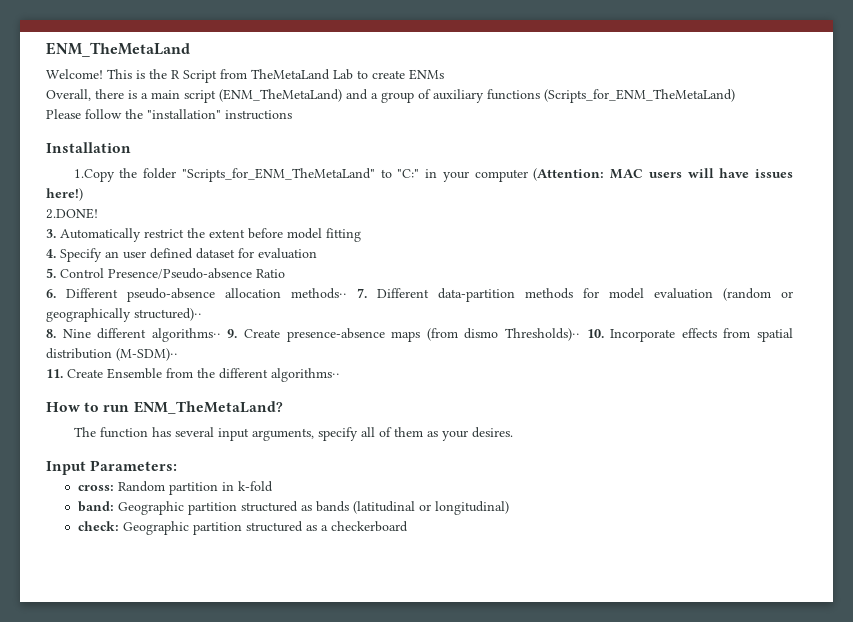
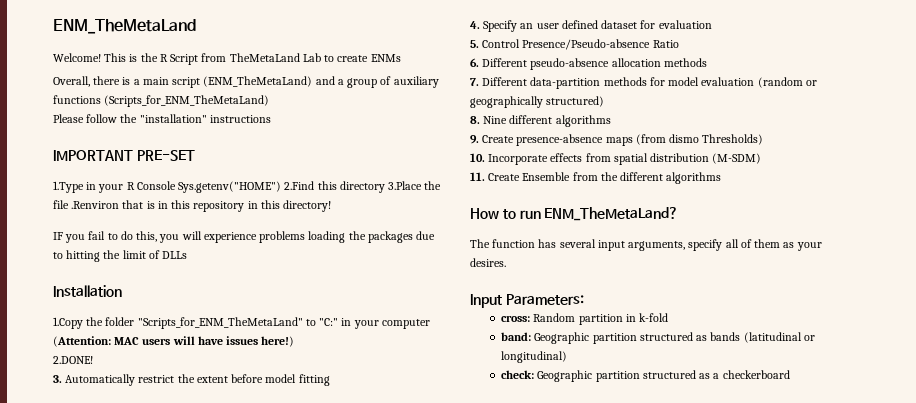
+ IMPORTANT PRE-SET
+ 1.Type in your R Console Sys.getenv("HOME") 2.Find this directory 3.Place the file .Renviron that is in this repository in this directory!
+ IF you fail to do this, you will experience problems loading the packages due to hitting the limit of DLLs
- 6. Different pseudo-absence allocation methods⋅⋅ 7. Different data-partition methods for model evaluation (random or geographically structured)⋅⋅
+ 6. Different pseudo-absence allocation methods
+ 7. Different data-partition methods for model evaluation (random or geographically structured)
- 8. Nine different algorithms⋅⋅ 9. Create presence-absence maps (from dismo Thresholds)⋅⋅ 10. Incorporate effects from spatial distribution (M-SDM)⋅⋅
+ 8. Nine different algorithms
+ 9. Create presence-absence maps (from dismo Thresholds)
+ 10. Incorporate effects from spatial distribution (M-SDM)
- 11. Create Ensemble from the different algorithms⋅⋅
+ 11. Create Ensemble from the different algorithms

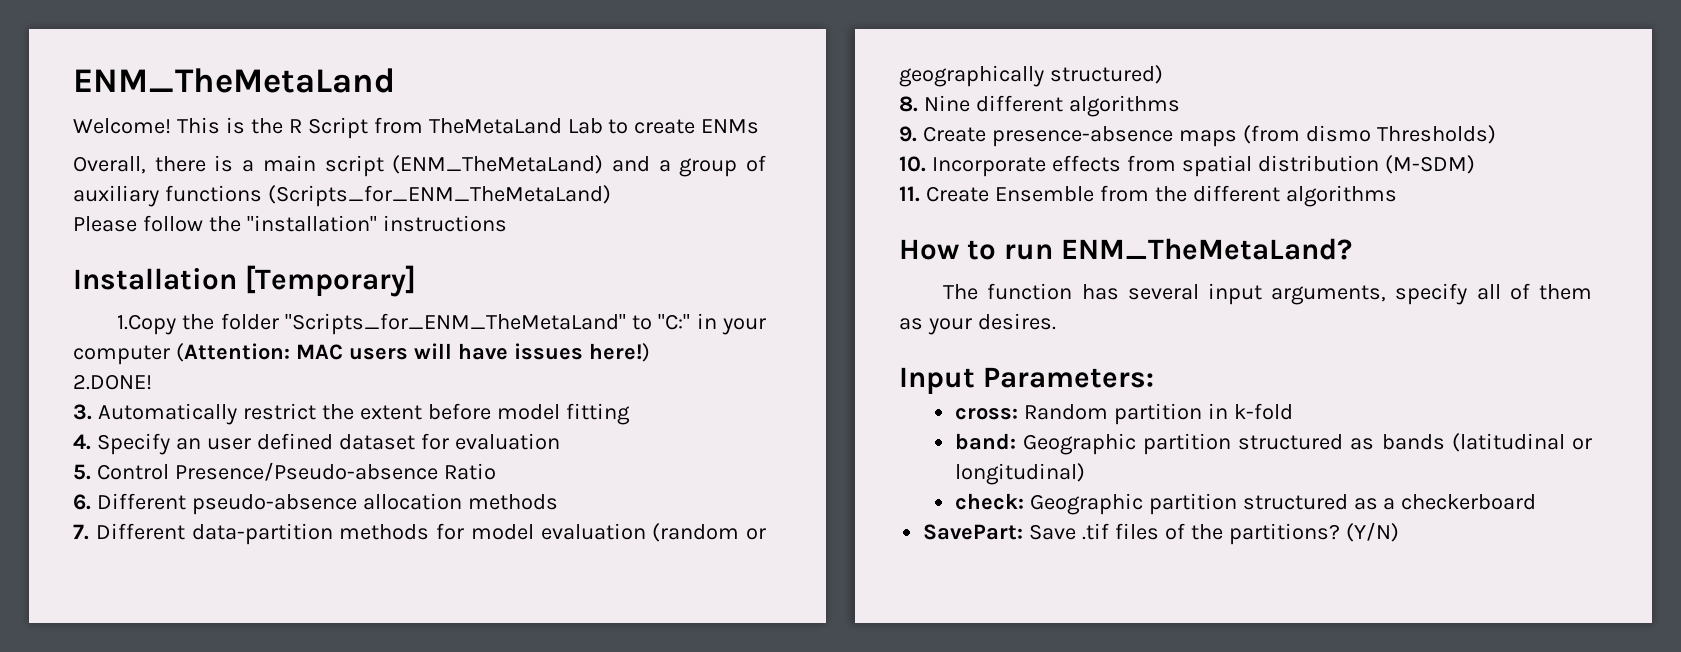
- IMPORTANT PRE-SET
- 1.Type in your R Console Sys.getenv("HOME") 2.Find this directory 3.Place the file .Renviron that is in this repository in this directory!
- IF you fail to do this, you will experience problems loading the packages due to hitting the limit of DLLs
- Installation
+ Installation [Temporary]
+ SavePart: Save .tif files of the partitions? (Y/N)

